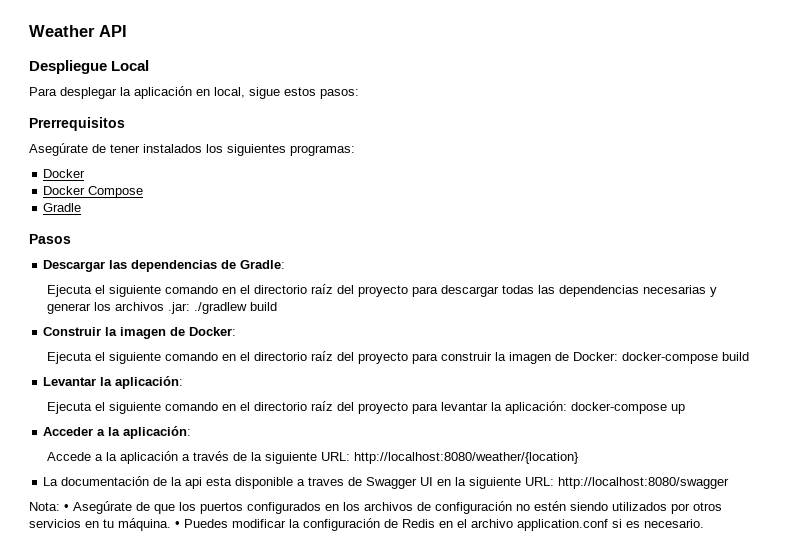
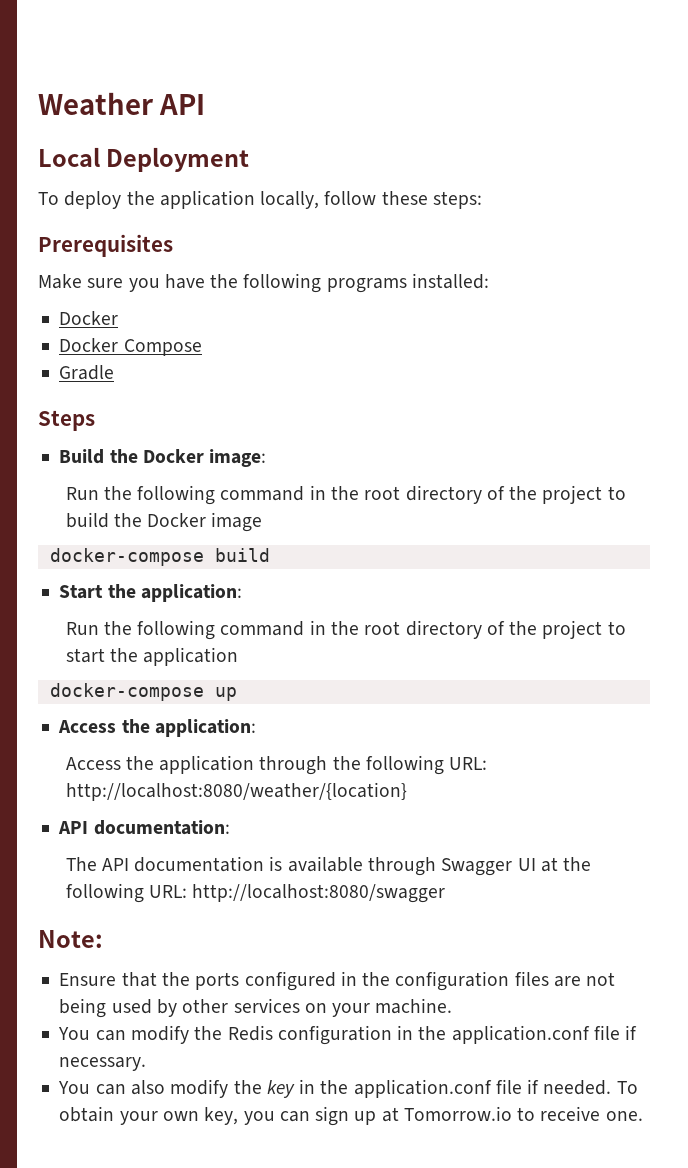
- Despliegue Local
- Para desplegar la aplicación en local, sigue estos pasos:
- Prerrequisitos
- Asegúrate de tener instalados los siguientes programas:
+ Local Deployment
+ To deploy the application locally, follow these steps:
+ Prerequisites
+ Make sure you have the following programs installed:
  Docker
  Docker Compose
  Gradle
- Pasos
- Descargar las dependencias de Gradle:
- Ejecuta el siguiente comando en el directorio raíz del proyecto para descargar todas las dependencias necesarias y generar los archivos .jar: ./gradlew build
- Construir la imagen de Docker:
- Ejecuta el siguiente comando en el directorio raíz del proyecto para construir la imagen de Docker: docker-compose build
- Levantar la aplicación:
- Ejecuta el siguiente comando en el directorio raíz del proyecto para levantar la aplicación: docker-compose up
- Acceder a la aplicación:
- Accede a la aplicación a través de la siguiente URL: http://localhost:8080/weather/{location}
- La documentación de la api esta disponible a traves de Swagger UI en la siguiente URL: http://localhost:8080/swagger
- Nota: • Asegúrate de que los puertos configurados en los archivos de configuración no estén siendo utilizados por otros servicios en tu máquina. • Puedes modificar la configuración de Redis en el archivo application.conf si es necesario.
+ Steps
+ Build the Docker image:
+ Run the following command in the root directory of the project to build the Docker image
+ docker-compose build
+ Start the application:
+ Run the following command in the root directory of the project to start the application
+ docker-compose up
+ Access the application:
+ Access the application through the following URL: http://localhost:8080/weather/{location}
+ API documentation:
+ The API documentation is available through Swagger UI at the following URL: http://localhost:8080/swagger
+ Note:
+ Ensure that the ports configured in the configuration files are not being used by other services on your machine.
+ You can modify the Redis configuration in the application.conf file if necessary.
+ You can also modify the key in the application.conf file if needed. To obtain your own key, you can sign up at Tomorrow.io to receive one.

